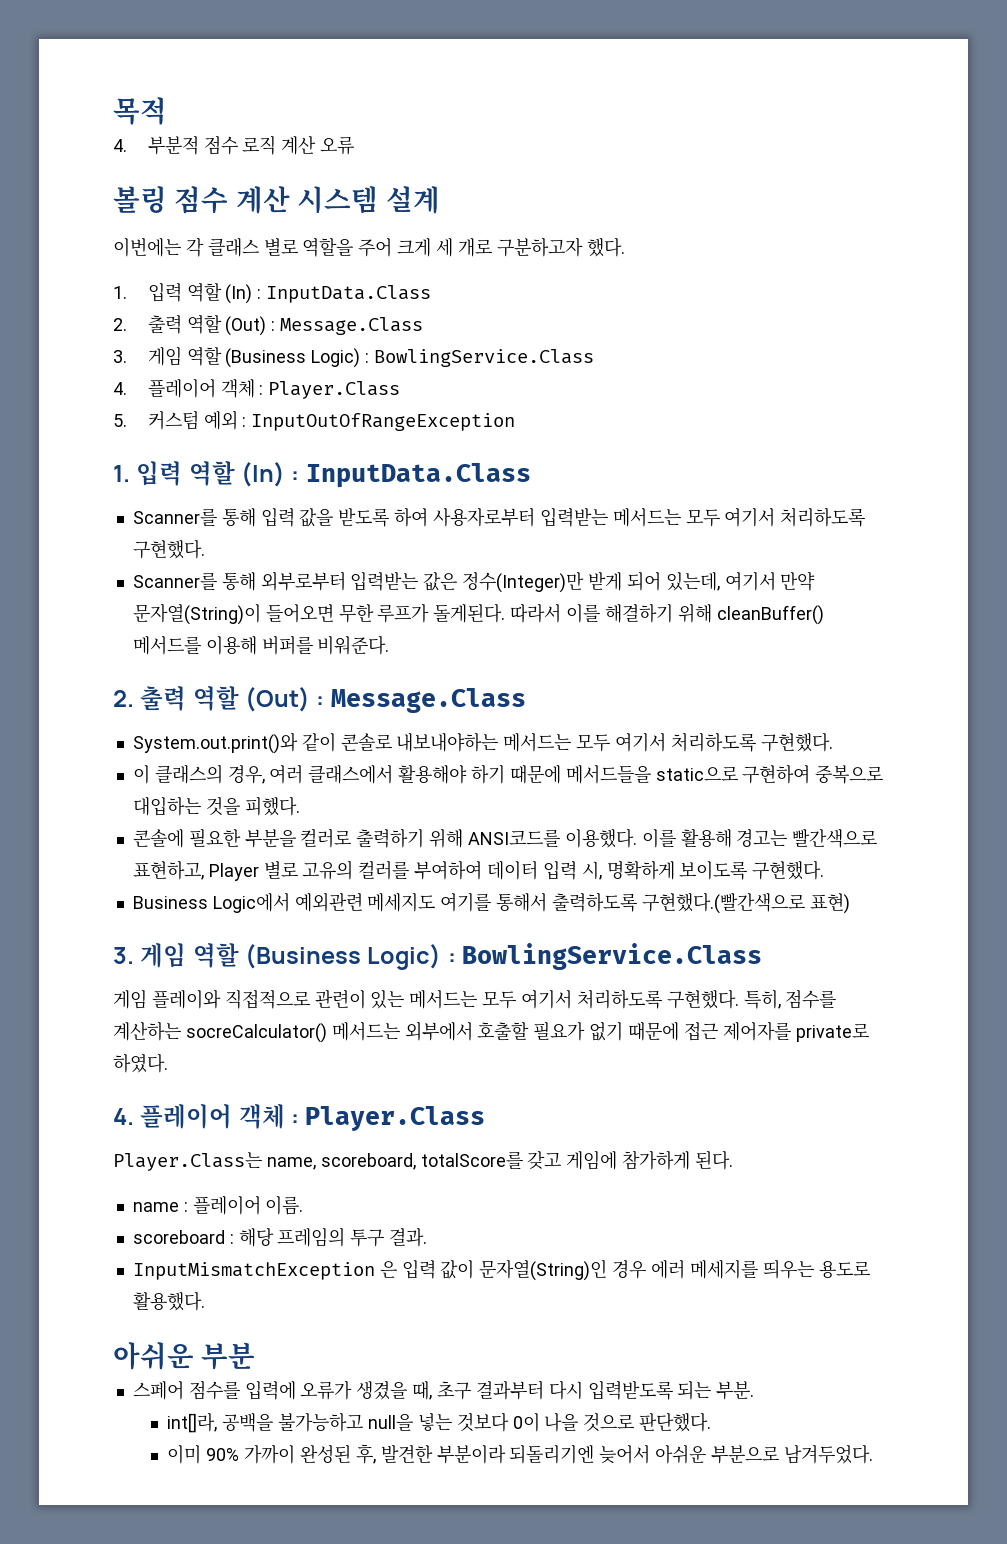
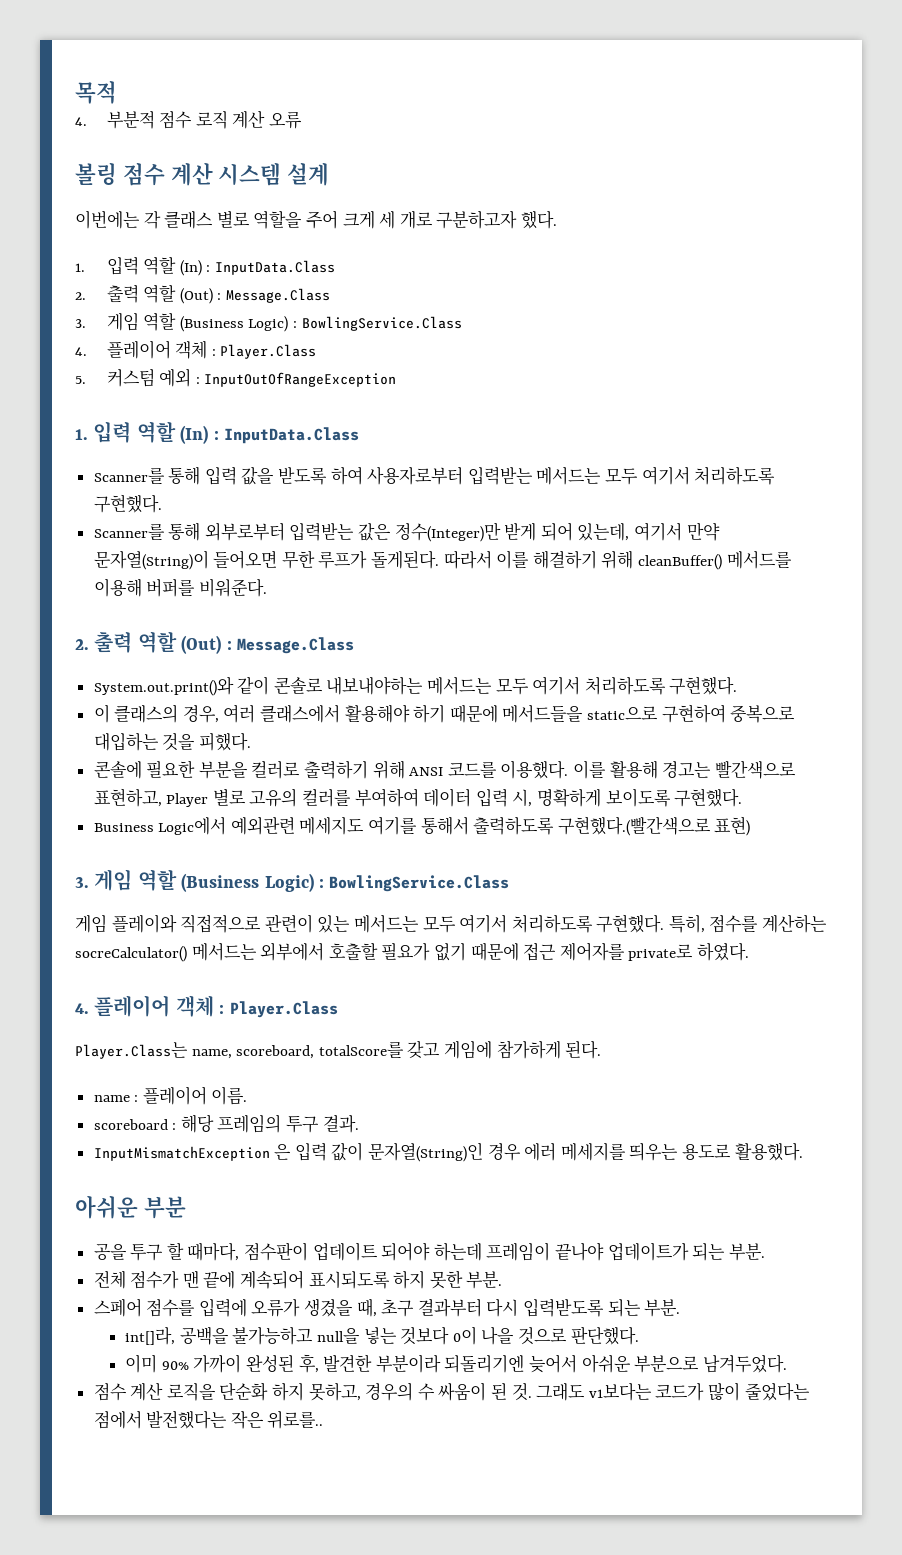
- 콘솔에 필요한 부분을 컬러로 출력하기 위해 ANSI코드를 이용했다.
+ 콘솔에 필요한 부분을 컬러로 출력하기 위해 ANSI 코드를 이용했다.
+ 공을 투구 할 때마다, 점수판이 업데이트 되어야 하는데 프레임이 끝나야 업데이트가 되는 부분.
+ 전체 점수가 맨 끝에 계속되어 표시되도록 하지 못한 부분.
+ 점수 계산 로직을 단순화 하지 못하고, 경우의 수 싸움이 된 것. 그래도 v1보다는 코드가 많이 줄었다는 점에서 발전했다는 작은 위로를..

